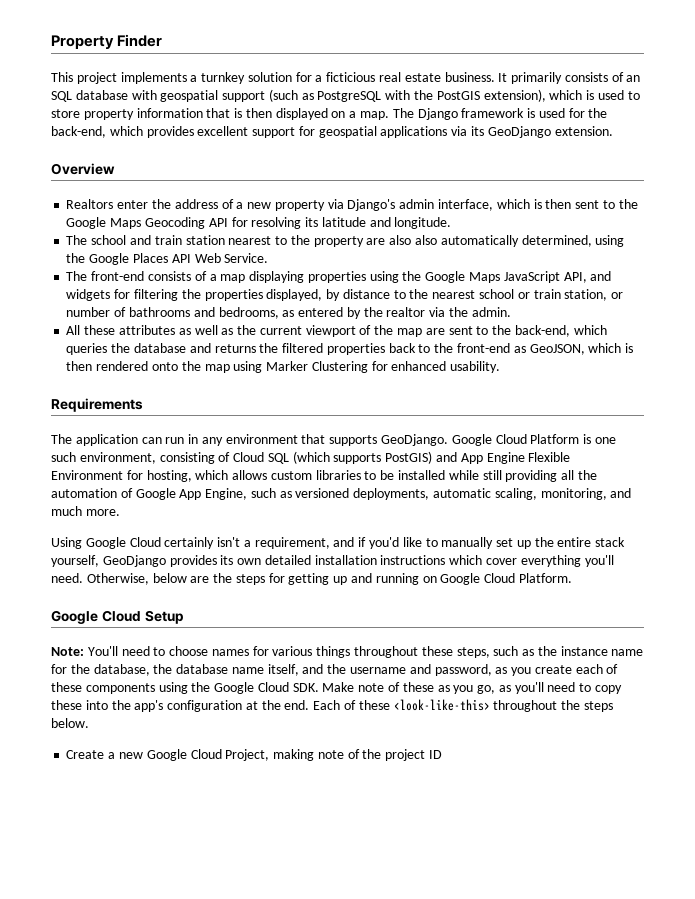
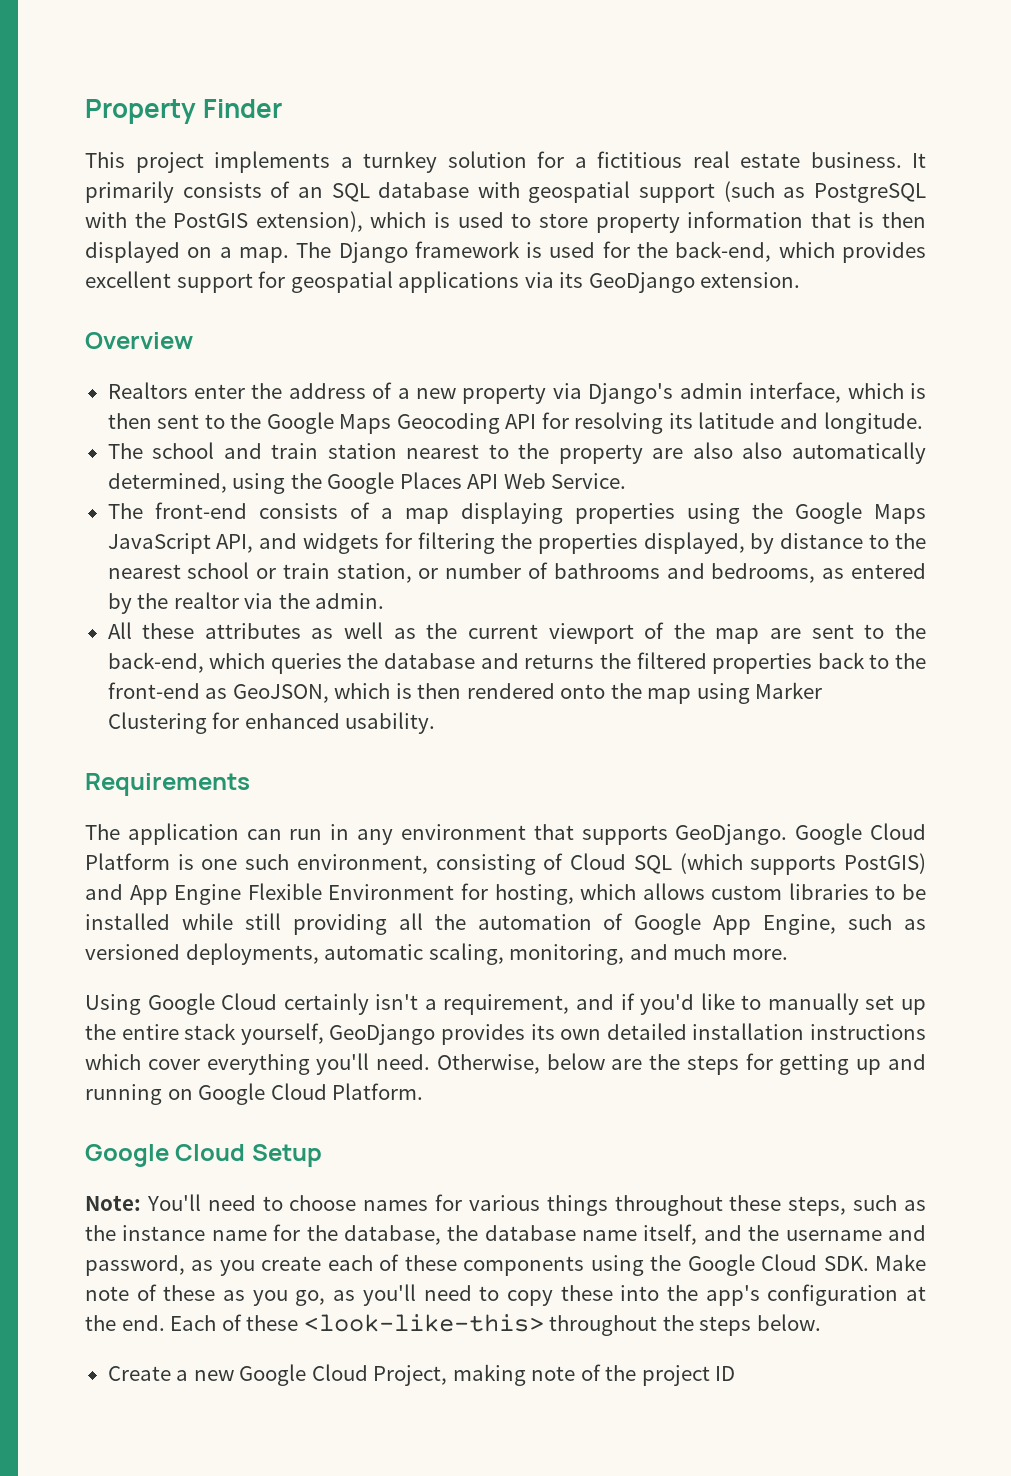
- This project implements a turnkey solution for a ficticious real estate business.
+ This project implements a turnkey solution for a fictitious real estate business.

